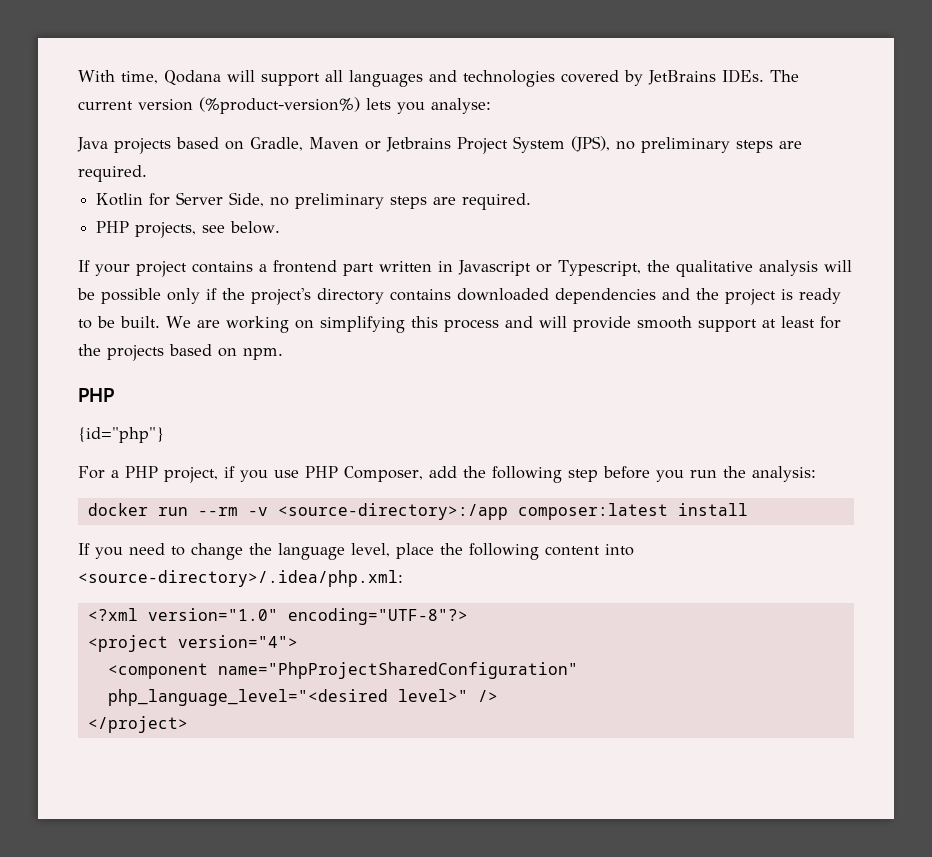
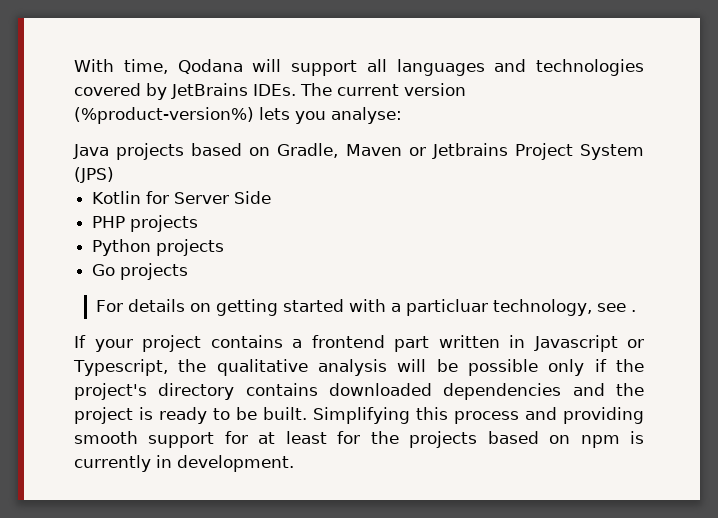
- Java projects based on Gradle, Maven or Jetbrains Project System (JPS), no preliminary steps are required.
- Kotlin for Server Side, no preliminary steps are required.
- PHP projects, see below.
+ Java projects based on Gradle, Maven or Jetbrains Project System (JPS)
+ Kotlin for Server Side
+ PHP projects
+ Python projects
+ Go projects
+ For details on getting started with a particluar technology, see .
- We are working on simplifying this process and will provide smooth support at least for the projects based on npm.
- PHP
- {id="php"}
- For a PHP project, if you use PHP Composer, add the following step before you run the analysis:
- docker run --rm -v <source-directory>:/app composer:latest install
- If you need to change the language level, place the following content into <source-directory>/.idea/php.xml:
- <?xml version="1.0" encoding="UTF-8"?>
- <project version="4">
- <component name="PhpProjectSharedConfiguration" php_language_level="<desired level>" />
- </project>
+ Simplifying this process and providing smooth support for at least for the projects based on npm is currently in development.

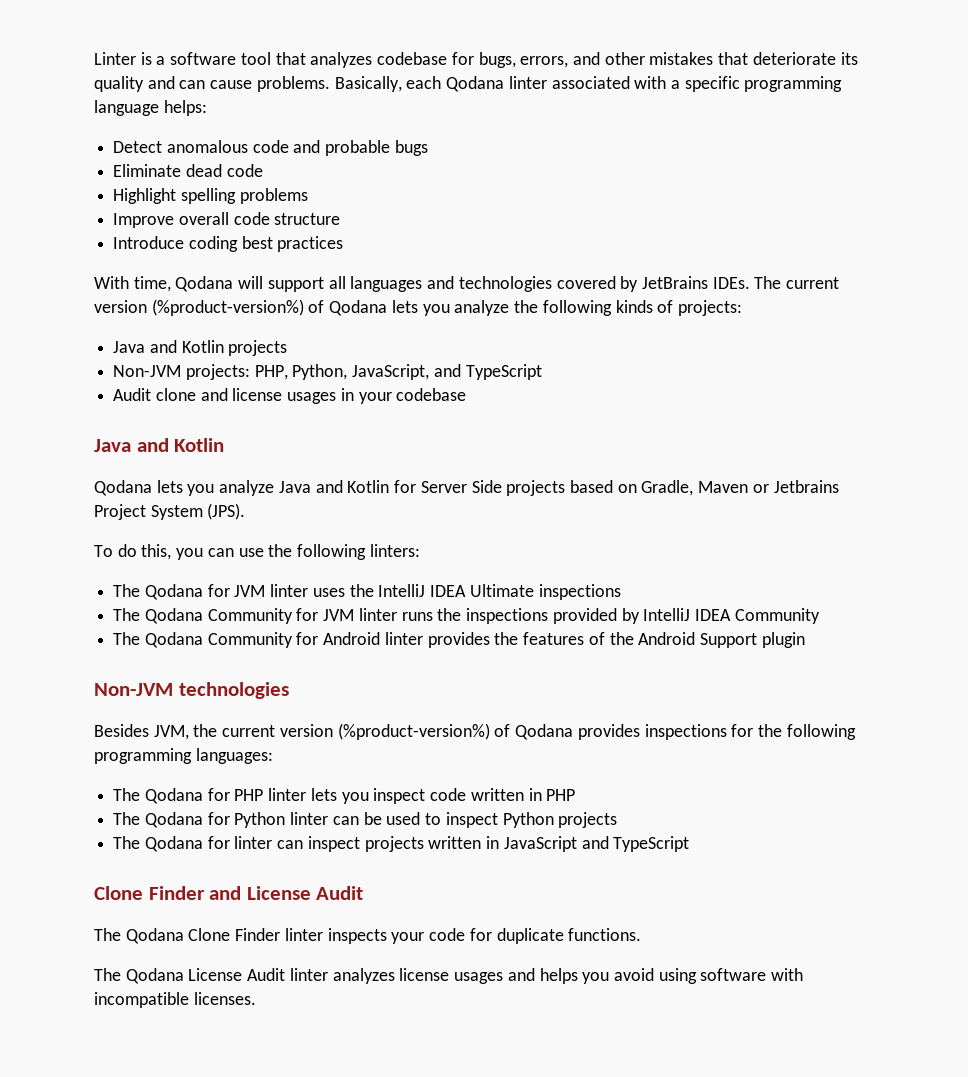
+ Linter is a software tool that analyzes codebase for bugs, errors, and other mistakes that deteriorate its quality and can cause problems. Basically, each Qodana linter associated with a specific programming language helps:
+ Detect anomalous code and probable bugs
+ Eliminate dead code
+ Highlight spelling problems
+ Improve overall code structure
+ Introduce coding best practices
- The current version (%product-version%) lets you analyse:
- Java projects based on Gradle, Maven or Jetbrains Project System (JPS)
- Kotlin for Server Side
- PHP projects
- Python projects
- Go projects
- For details on getting started with a particluar technology, see .
- If your project contains a frontend part written in Javascript or Typescript, the qualitative analysis will be possible only if the project's directory contains downloaded dependencies and the project is ready to be built. Simplifying this process and providing smooth support for at least for the projects based on npm is currently in development.
+ The current version (%product-version%) of Qodana lets you analyze the following kinds of projects:
+ Java and Kotlin projects
+ Non-JVM projects: PHP, Python, JavaScript, and TypeScript
+ Audit clone and license usages in your codebase
+ Java and Kotlin
+ Qodana lets you analyze Java and Kotlin for Server Side projects based on Gradle, Maven or Jetbrains Project System (JPS).
+ To do this, you can use the following linters:
+ The Qodana for JVM linter uses the IntelliJ IDEA Ultimate inspections
+ The Qodana Community for JVM linter runs the inspections provided by IntelliJ IDEA Community
+ The Qodana Community for Android linter provides the features of the Android Support plugin
+ Non-JVM technologies
+ Besides JVM, the current version (%product-version%) of Qodana provides inspections for the following programming languages:
+ The Qodana for PHP linter lets you inspect code written in PHP
+ The Qodana for Python linter can be used to inspect Python projects
+ The Qodana for linter can inspect projects written in JavaScript and TypeScript
+ Clone Finder and License Audit
+ The Qodana Clone Finder linter inspects your code for duplicate functions.
+ The Qodana License Audit linter analyzes license usages and helps you avoid using software with incompatible licenses.

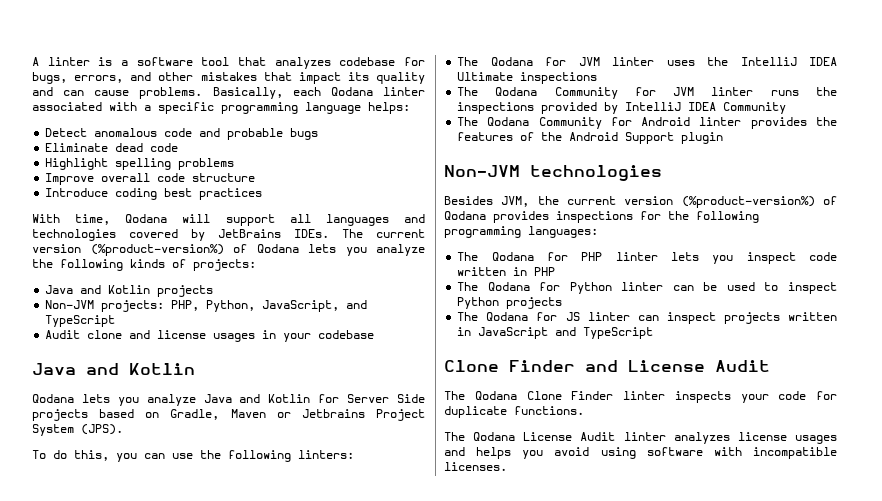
- Linter is a software tool that analyzes codebase for bugs, errors, and other mistakes that deteriorate its quality and can cause problems.
+ A linter is a software tool that analyzes codebase for bugs, errors, and other mistakes that impact its quality and can cause problems.
- The Qodana for linter can inspect projects written in JavaScript and TypeScript
+ The Qodana for JS linter can inspect projects written in JavaScript and TypeScript

